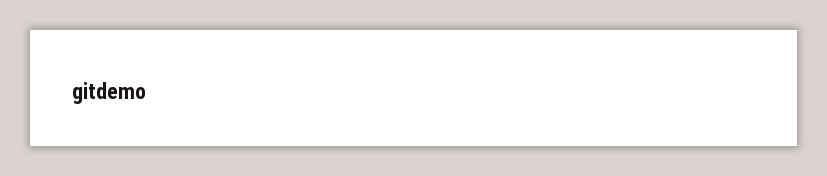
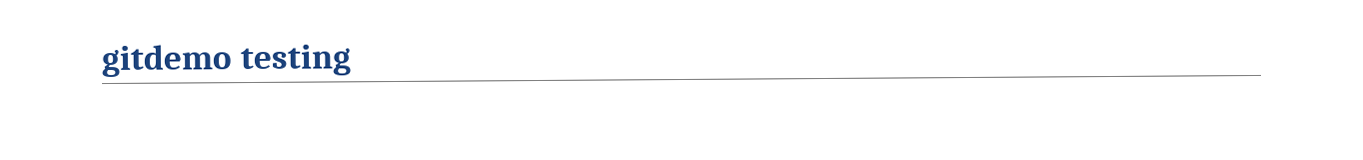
- gitdemo
+ gitdemo testing

